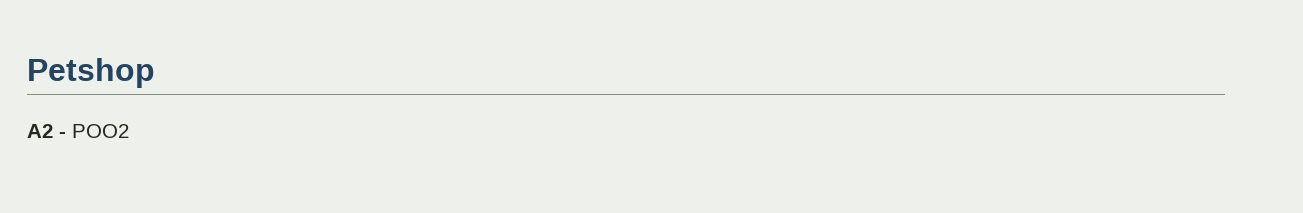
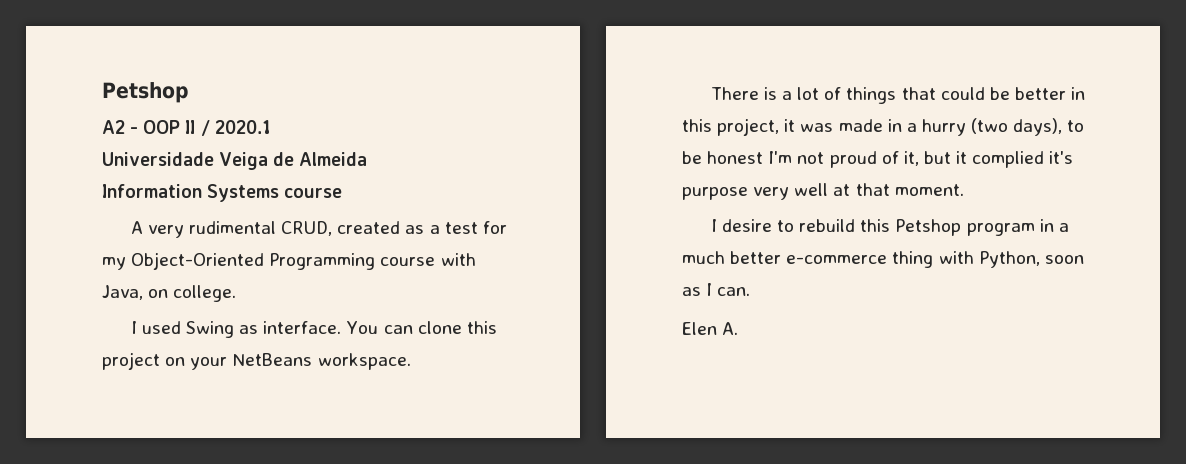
- A2 - POO2
+ A2 - OOP II / 2020.1
+ Universidade Veiga de Almeida
+ Information Systems course
+ A very rudimental CRUD, created as a test for my Object-Oriented Programming course with Java, on college.
+ I used Swing as interface. You can clone this project on your NetBeans workspace.
+ There is a lot of things that could be better in this project, it was made in a hurry (two days), to be honest I'm not proud of it, but it complied it's purpose very well at that moment.
+ I desire to rebuild this Petshop program in a much better e-commerce thing with Python, soon as I can.
+ Elen A.

